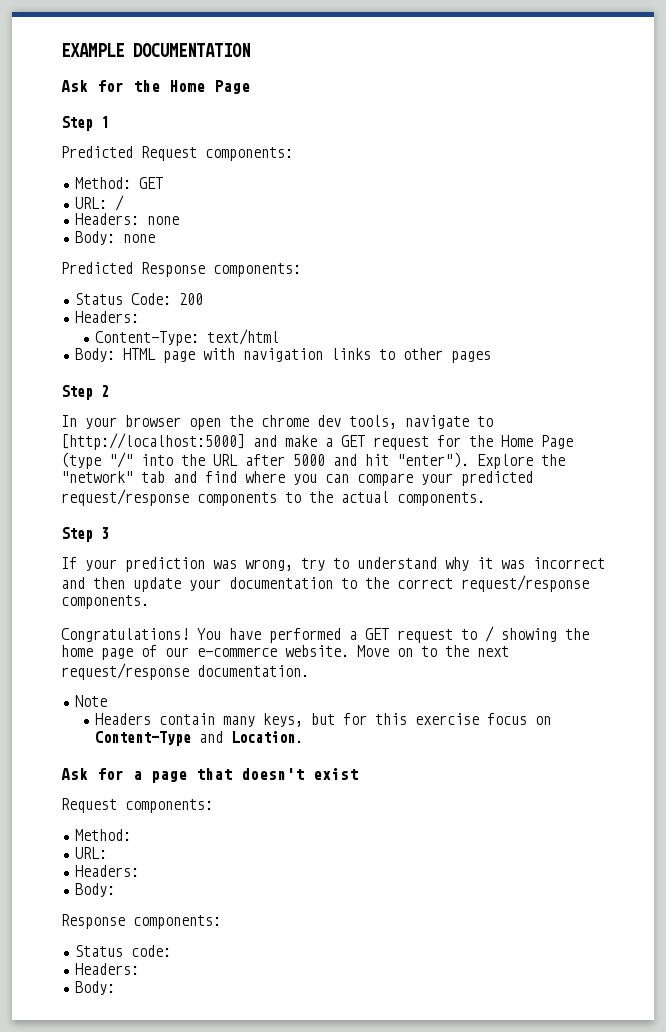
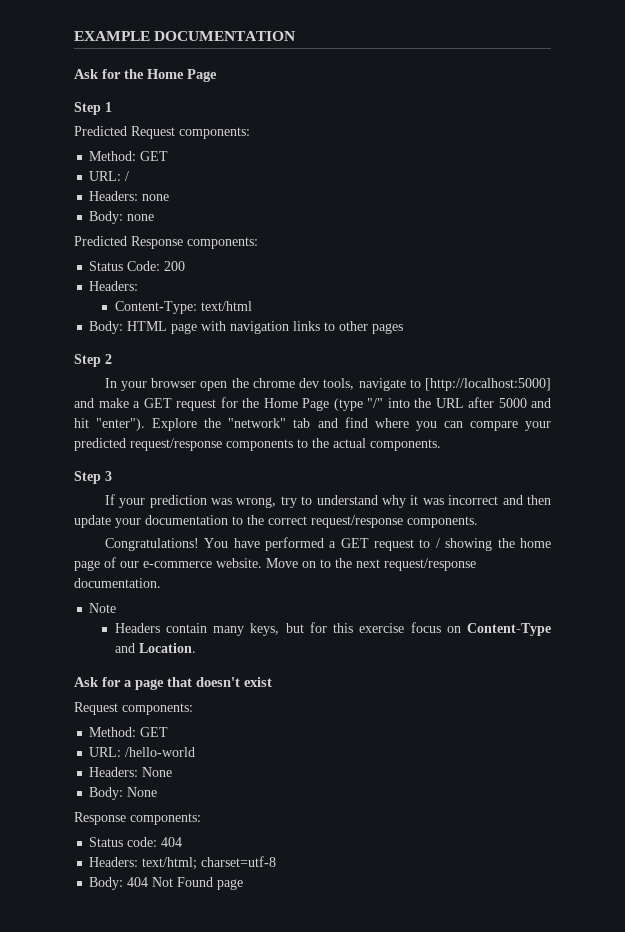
  Ask for a page that doesn't exist
  Request components:
- Method:
- URL:
- Headers:
- Body:
+ Method: GET
+ URL: /hello-world
+ Headers: None
+ Body: None
- Status code:
- Headers:
- Body:
+ Status code: 404
+ Headers: text/html; charset=utf-8
+ Body: 404 Not Found page

